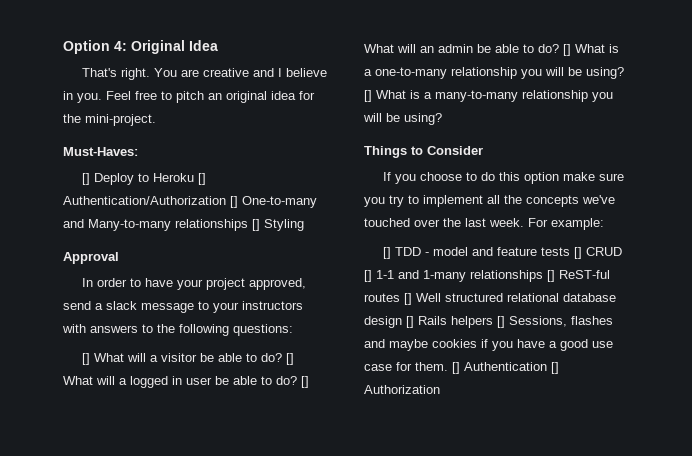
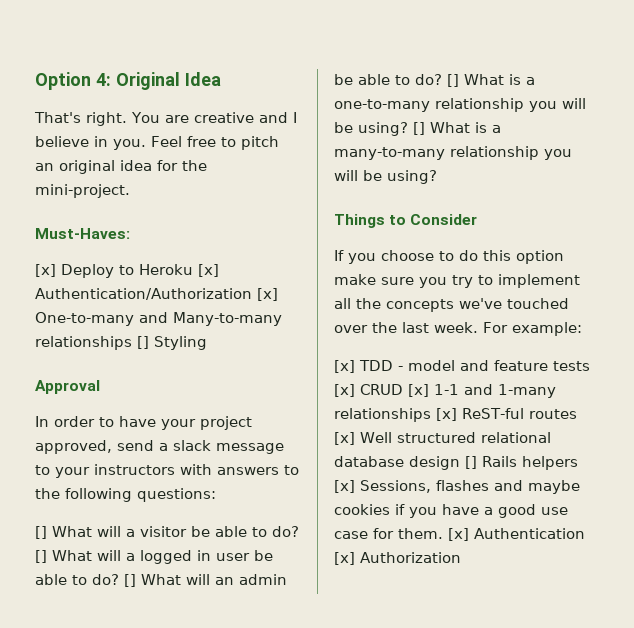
- [] Deploy to Heroku [] Authentication/Authorization [] One-to-many and Many-to-many relationships [] Styling
+ [x] Deploy to Heroku [x] Authentication/Authorization [x] One-to-many and Many-to-many relationships [] Styling
- [] TDD - model and feature tests [] CRUD [] 1-1 and 1-many relationships [] ReST-ful routes [] Well structured relational database design [] Rails helpers [] Sessions, flashes and maybe cookies if you have a good use case for them.
+ [x] TDD - model and feature tests [x] CRUD [x] 1-1 and 1-many relationships [x] ReST-ful routes [x] Well structured relational database design [] Rails helpers [x] Sessions, flashes and maybe cookies if you have a good use case for them.
- [] Authentication [] Authorization
+ [x] Authentication [x] Authorization

